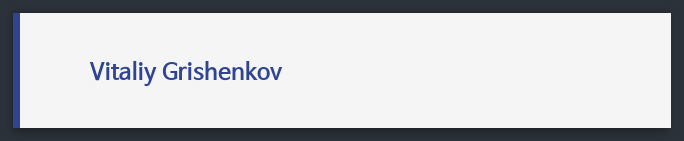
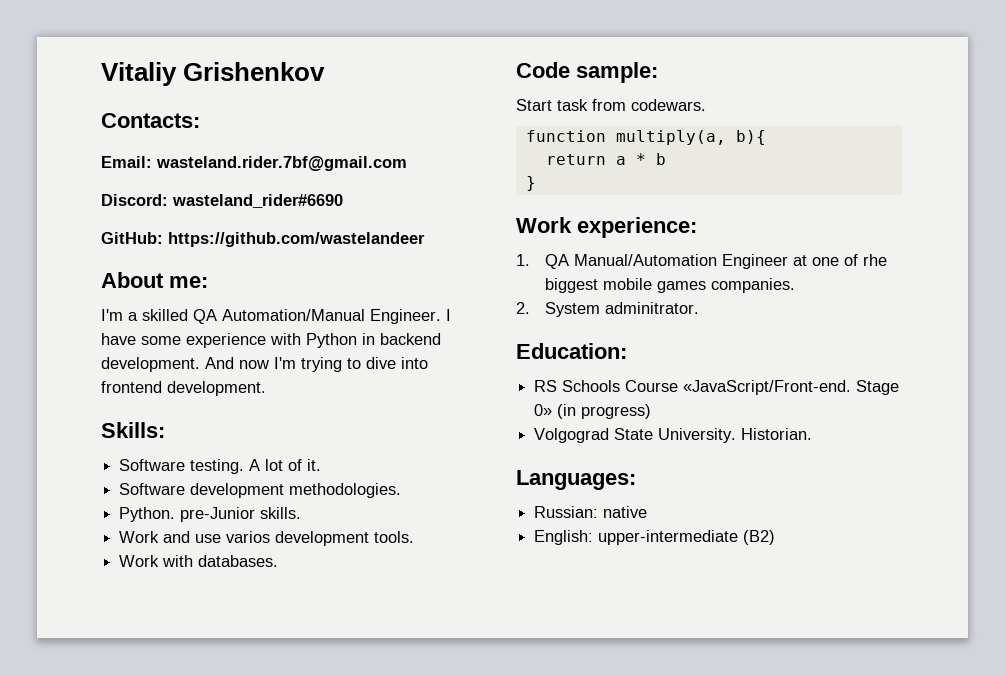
+ Contacts:
+ Email: wasteland.rider.7bf@gmail.com
+ Discord: wasteland_rider#6690
+ GitHub: https://github.com/wastelandeer
+ About me:
+ I'm a skilled QA Automation/Manual Engineer. I have some experience with Python in backend development. And now I'm trying to dive into frontend development.
+ Skills:
+ Software testing. A lot of it.
+ Software development methodologies.
+ Python. pre-Junior skills.
+ Work and use varios development tools.
+ Work with databases.
+ Code sample:
+ Start task from codewars.
+ function multiply(a, b){
+ return a * b
+ }
+ Work experience:
+ 1. QA Manual/Automation Engineer at one of rhe biggest mobile games companies.
+ 2. System adminitrator.
+ Education:
+ RS Schools Course «JavaScript/Front-end. Stage 0» (in progress)
+ Volgograd State University. Historian.
+ Languages:
+ Russian: native
+ English: upper-intermediate (B2)

